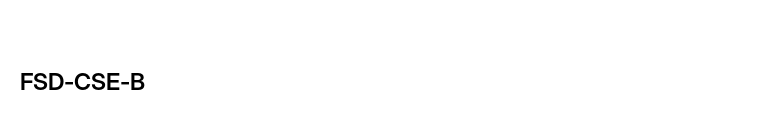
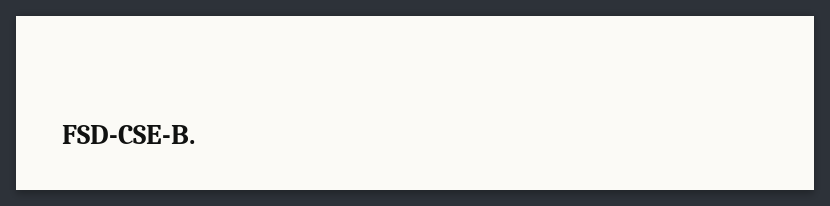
- FSD-CSE-B
+ FSD-CSE-B.

